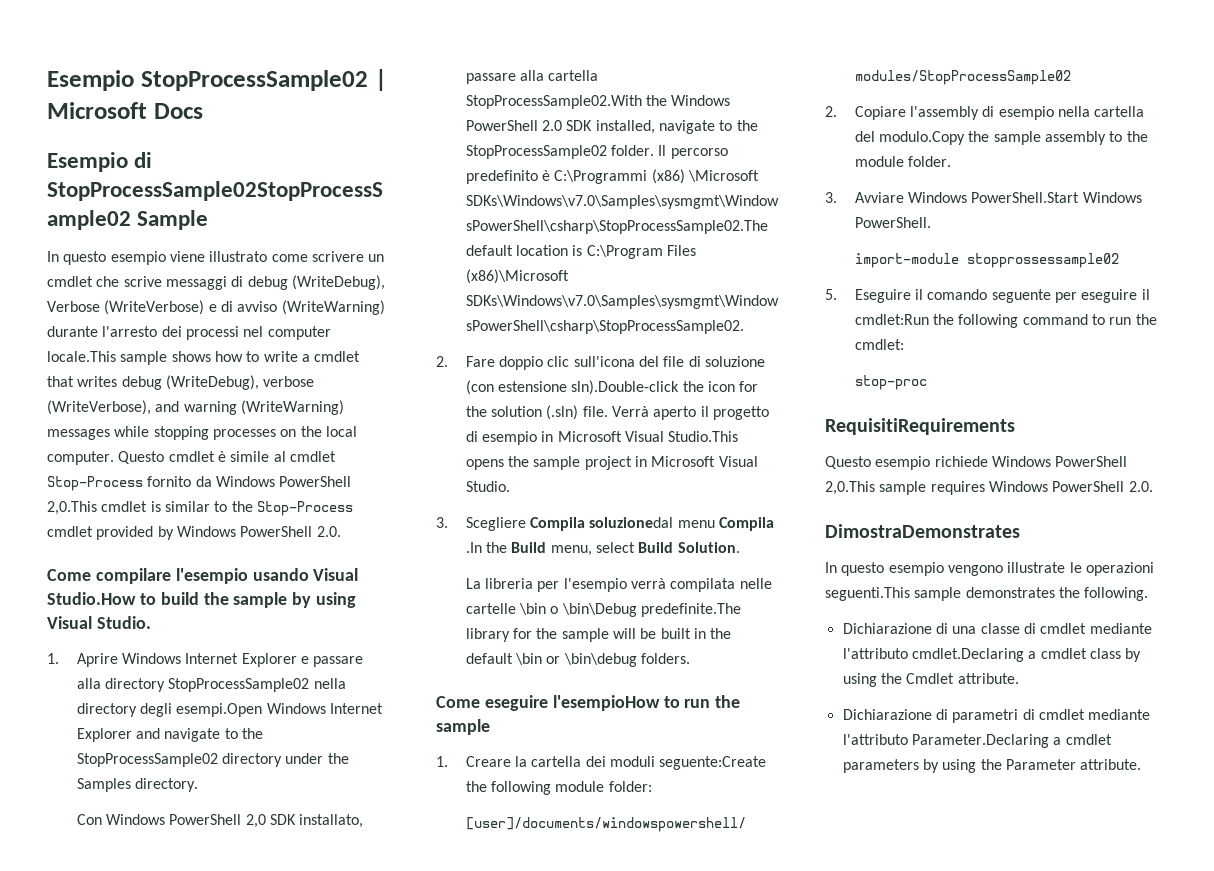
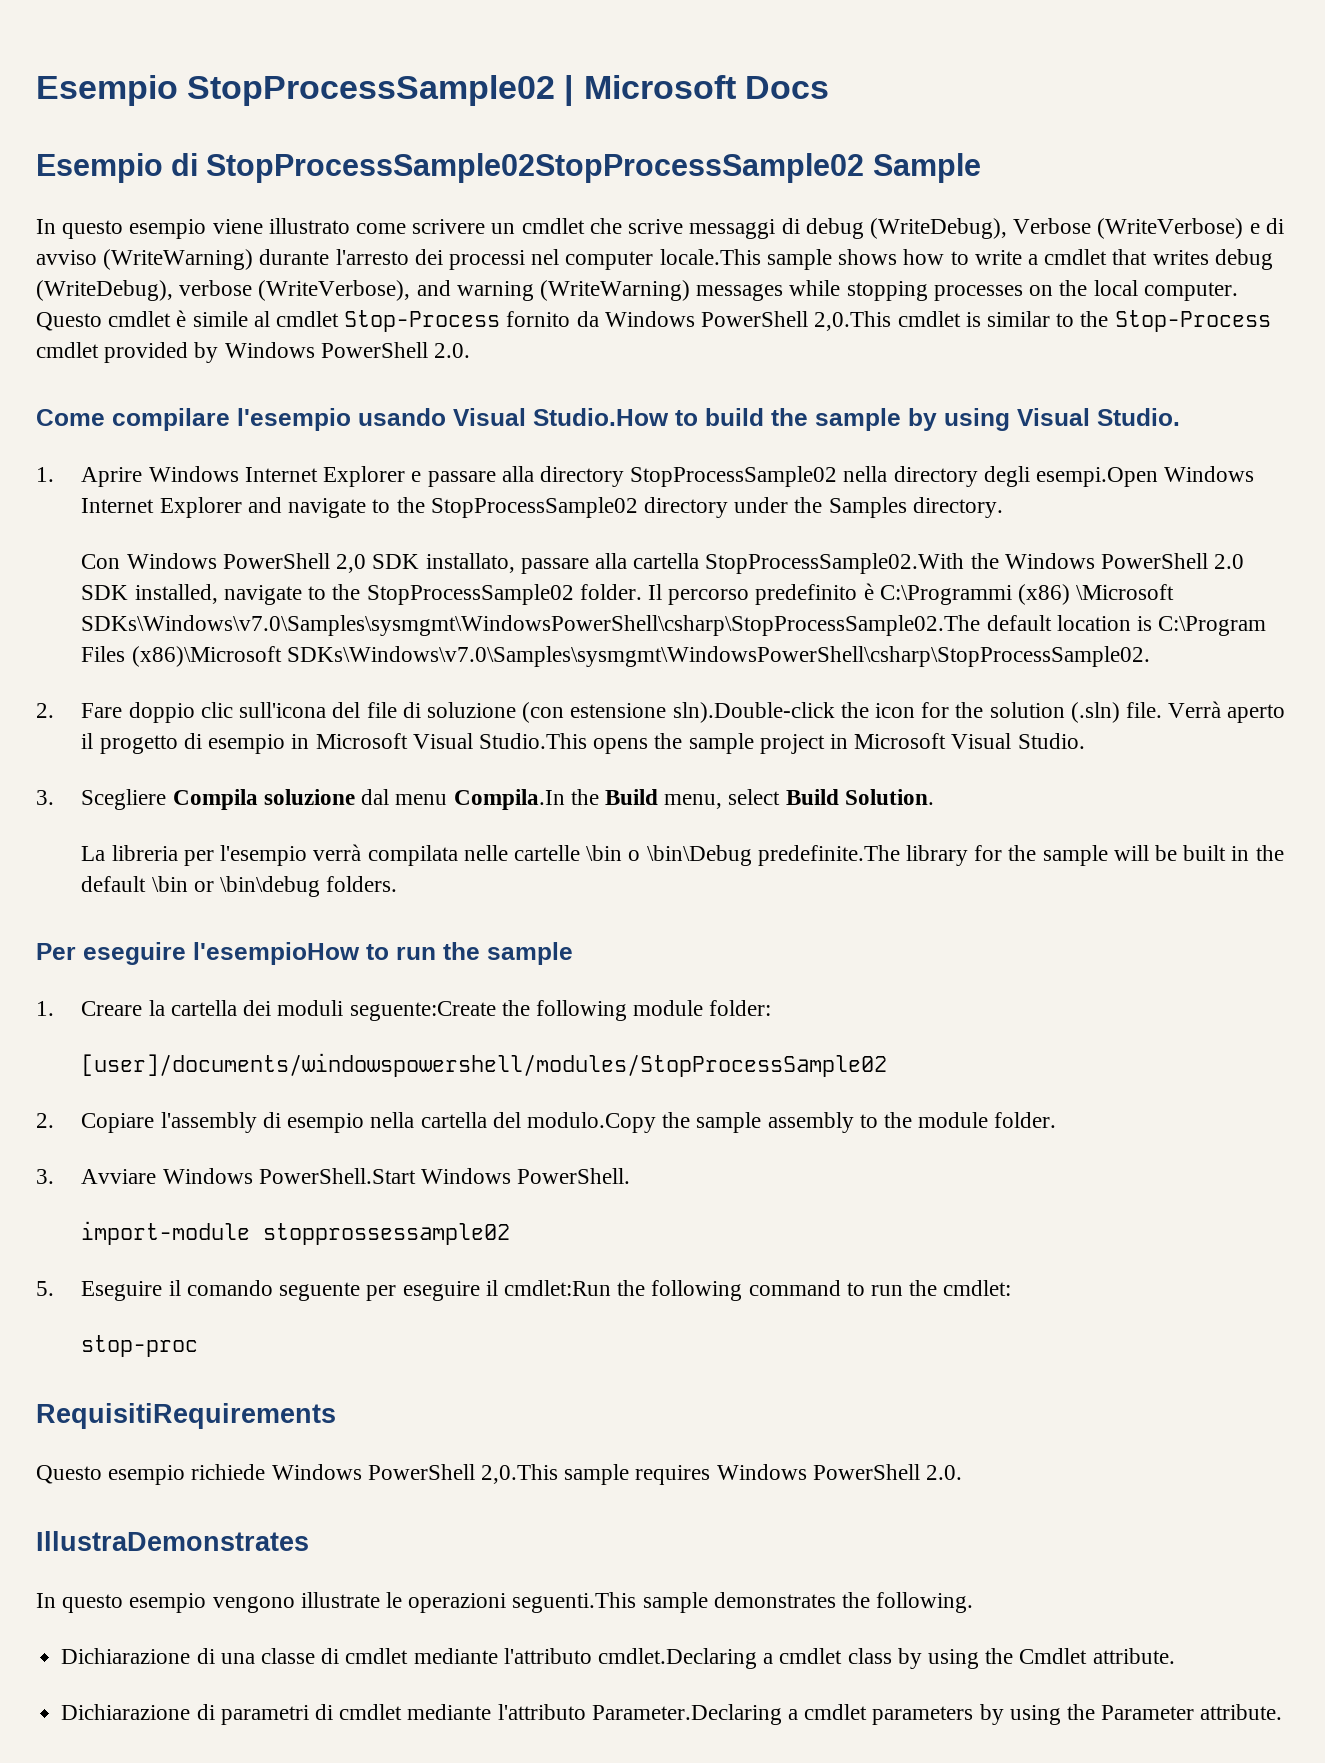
- 3. Scegliere Compila soluzionedal menu Compila .In the Build menu, select Build Solution.
+ 3. Scegliere Compila soluzione dal menu Compila.In the Build menu, select Build Solution.
- Come eseguire l'esempioHow to run the sample
+ Per eseguire l'esempioHow to run the sample
- DimostraDemonstrates
+ IllustraDemonstrates

